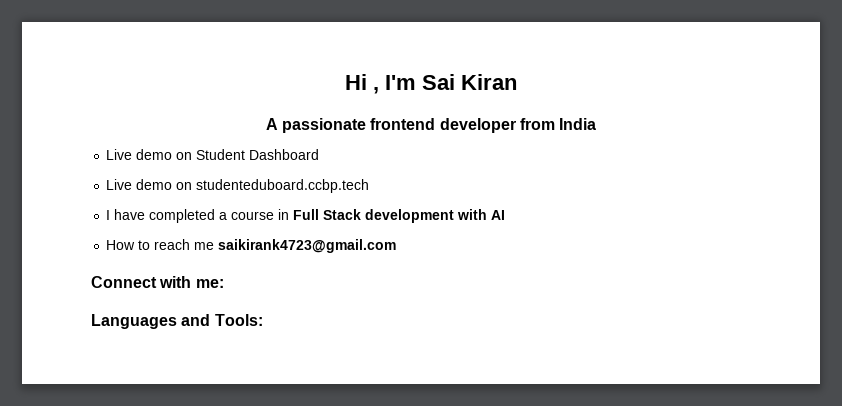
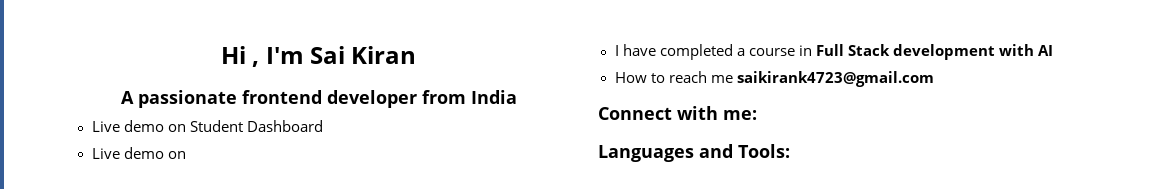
  Live demo on Student Dashboard
- Live demo on studenteduboard.ccbp.tech
+ Live demo on

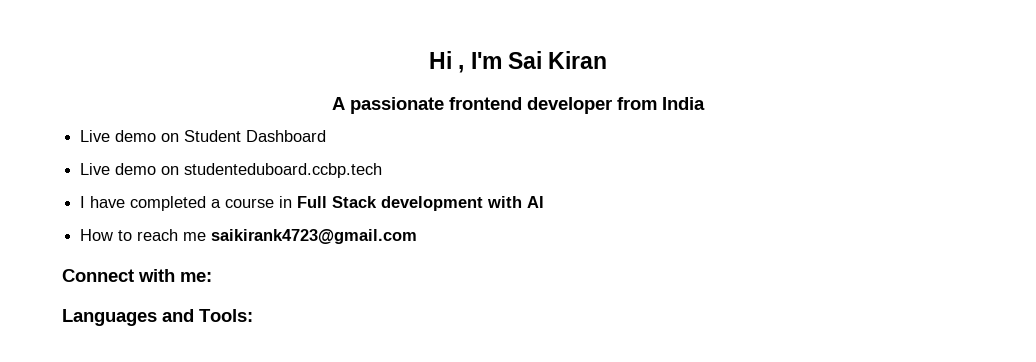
  Live demo on Student Dashboard
- Live demo on
+ Live demo on studenteduboard.ccbp.tech

